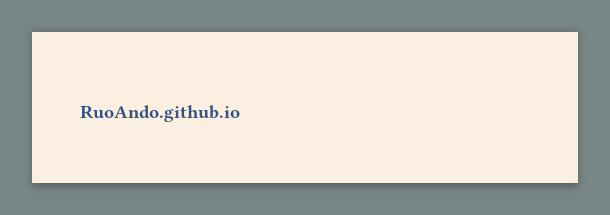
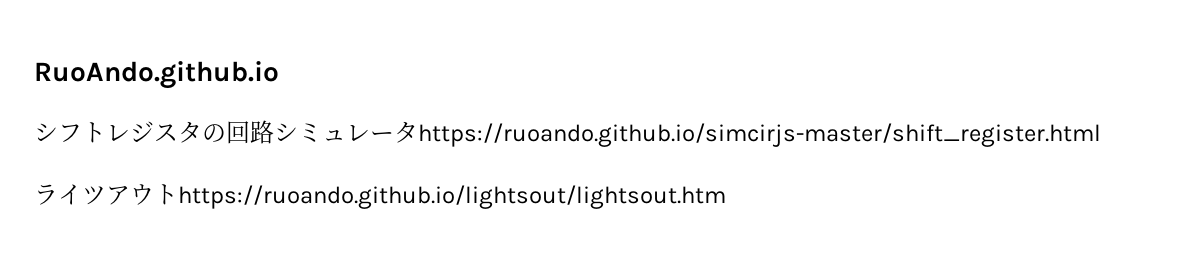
+ シフトレジスタの回路シミュレータhttps://ruoando.github.io/simcirjs-master/shift_register.html
+ ライツアウトhttps://ruoando.github.io/lightsout/lightsout.htm

